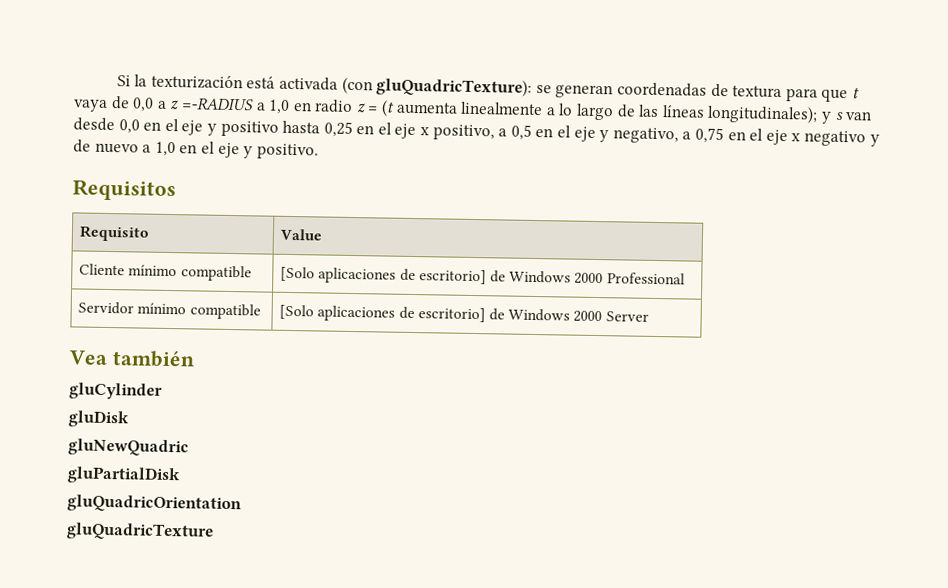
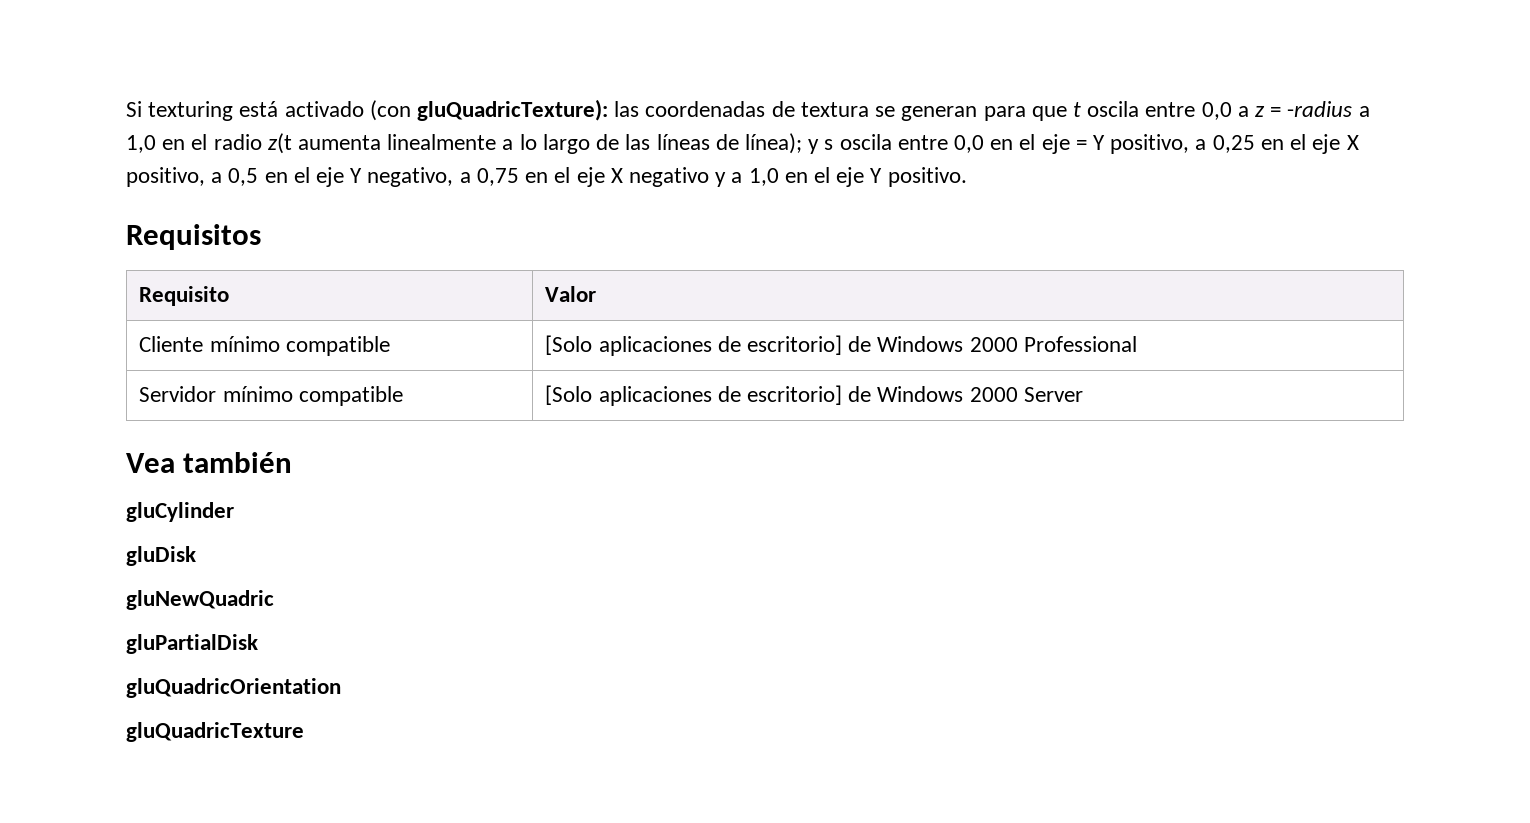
- Si la texturización está activada (con gluQuadricTexture): se generan coordenadas de textura para que t vaya de 0,0 a z =-RADIUS a 1,0 en radio z = (t aumenta linealmente a lo largo de las líneas longitudinales); y s van desde 0,0 en el eje y positivo hasta 0,25 en el eje x positivo, a 0,5 en el eje y negativo, a 0,75 en el eje x negativo y de nuevo a 1,0 en el eje y positivo.
+ Si texturing está activado (con gluQuadricTexture): las coordenadas de textura se generan para que t oscila entre 0,0 a z = -radius a 1,0 en el radio z(t aumenta linealmente a lo largo de las líneas de línea); y s oscila entre 0,0 en el eje = Y positivo, a 0,25 en el eje X positivo, a 0,5 en el eje Y negativo, a 0,75 en el eje X negativo y a 1,0 en el eje Y positivo.
- Requisito | Value
+ Requisito | Valor

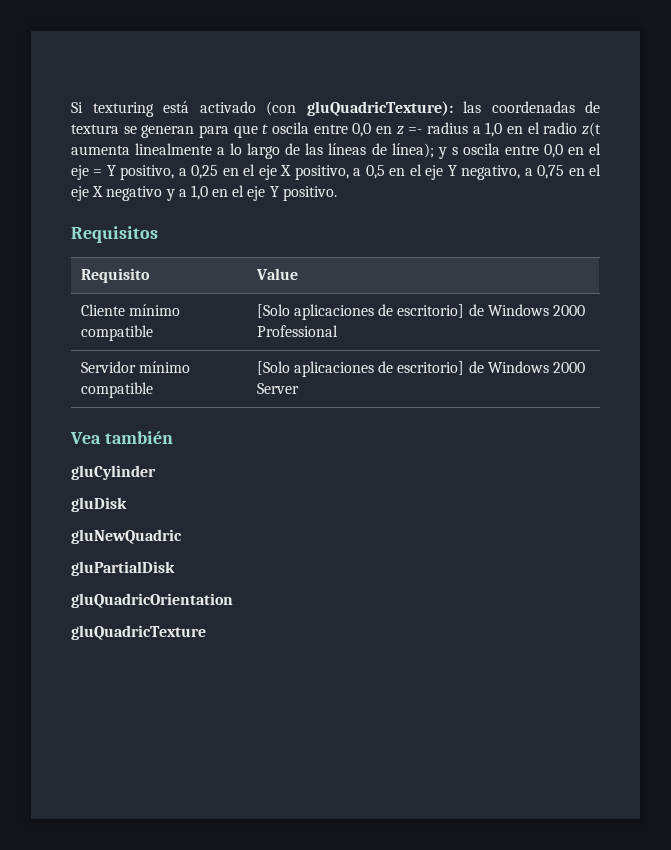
- las coordenadas de textura se generan para que t oscila entre 0,0 a z = -radius a 1,0 en el radio z(t aumenta linealmente a lo largo de las líneas de línea);
+ las coordenadas de textura se generan para que t oscila entre 0,0 en z =- radius a 1,0 en el radio z(t aumenta linealmente a lo largo de las líneas de línea);
- Requisito | Valor
+ Requisito | Value

